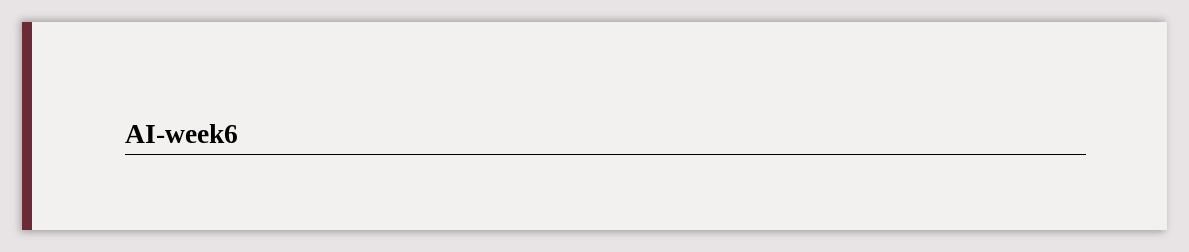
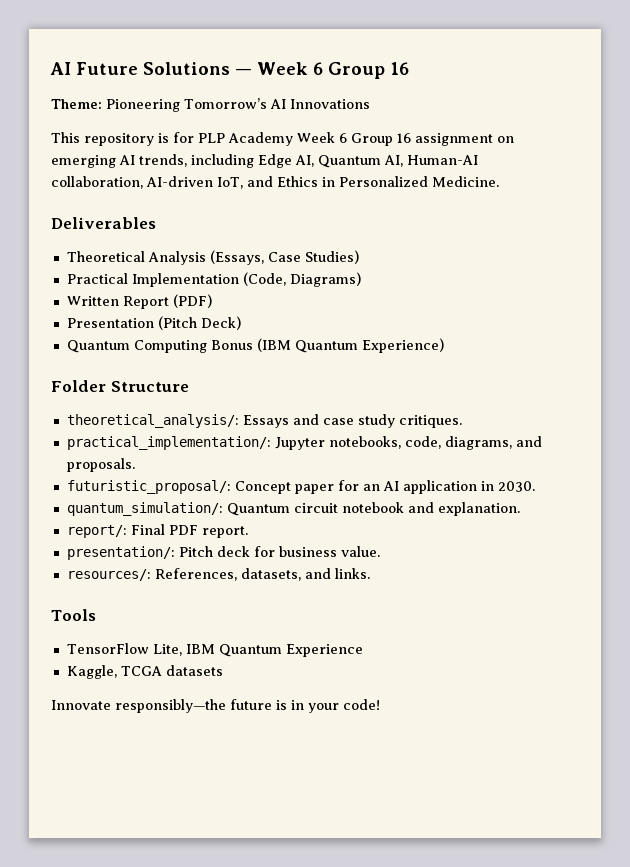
- AI-week6
+ AI Future Solutions — Week 6 Group 16
+ Theme: Pioneering Tomorrow’s AI Innovations
+ This repository is for PLP Academy Week 6 Group 16 assignment on emerging AI trends, including Edge AI, Quantum AI, Human-AI collaboration, AI-driven IoT, and Ethics in Personalized Medicine.
+ Deliverables
+ Theoretical Analysis (Essays, Case Studies)
+ Practical Implementation (Code, Diagrams)
+ Written Report (PDF)
+ Presentation (Pitch Deck)
+ Quantum Computing Bonus (IBM Quantum Experience)
+ Folder Structure
+ theoretical_analysis/: Essays and case study critiques.
+ practical_implementation/: Jupyter notebooks, code, diagrams, and proposals.
+ futuristic_proposal/: Concept paper for an AI application in 2030.
+ quantum_simulation/: Quantum circuit notebook and explanation.
+ report/: Final PDF report.
+ presentation/: Pitch deck for business value.
+ resources/: References, datasets, and links.
+ Tools
+ TensorFlow Lite, IBM Quantum Experience
+ Kaggle, TCGA datasets
+ Innovate responsibly—the future is in your code!

